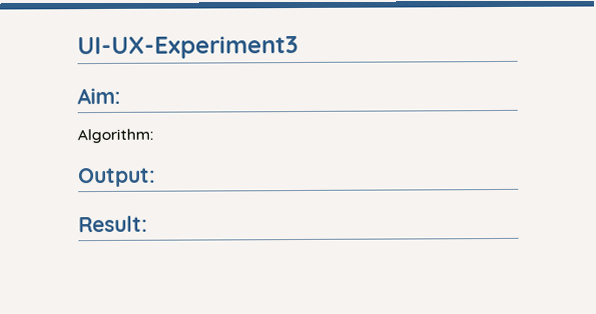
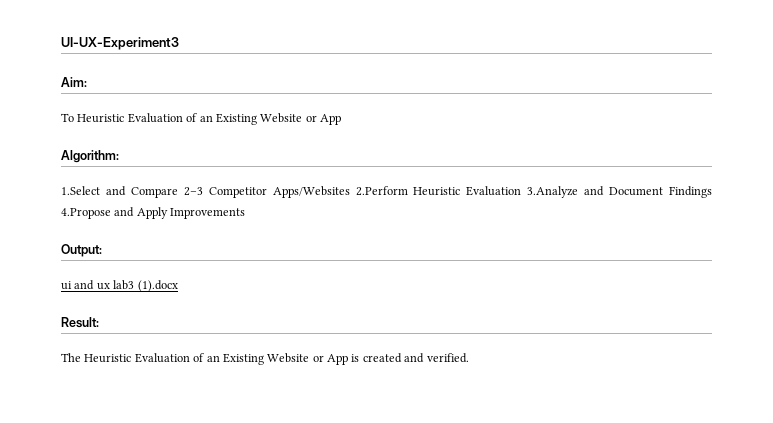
+ To Heuristic Evaluation of an Existing Website or App
  Algorithm:
+ 1.Select and Compare 2–3 Competitor Apps/Websites 2.Perform Heuristic Evaluation 3.Analyze and Document Findings 4.Propose and Apply Improvements
  Output:
+ ui and ux lab3 (1).docx
  Result:
+ The Heuristic Evaluation of an Existing Website or App is created and verified.

